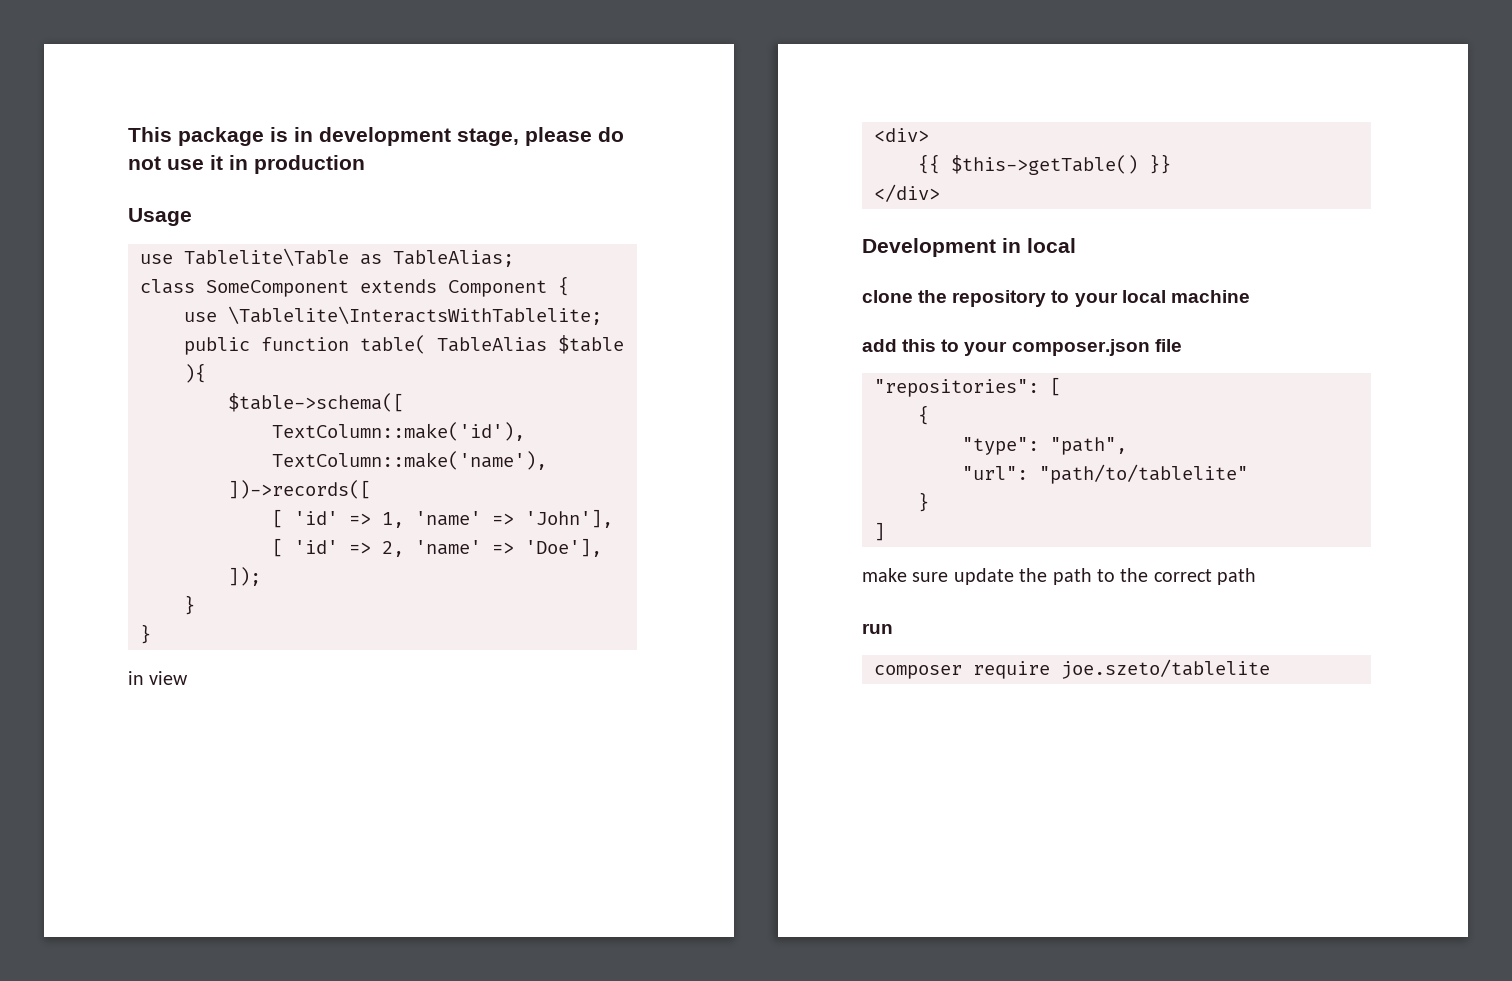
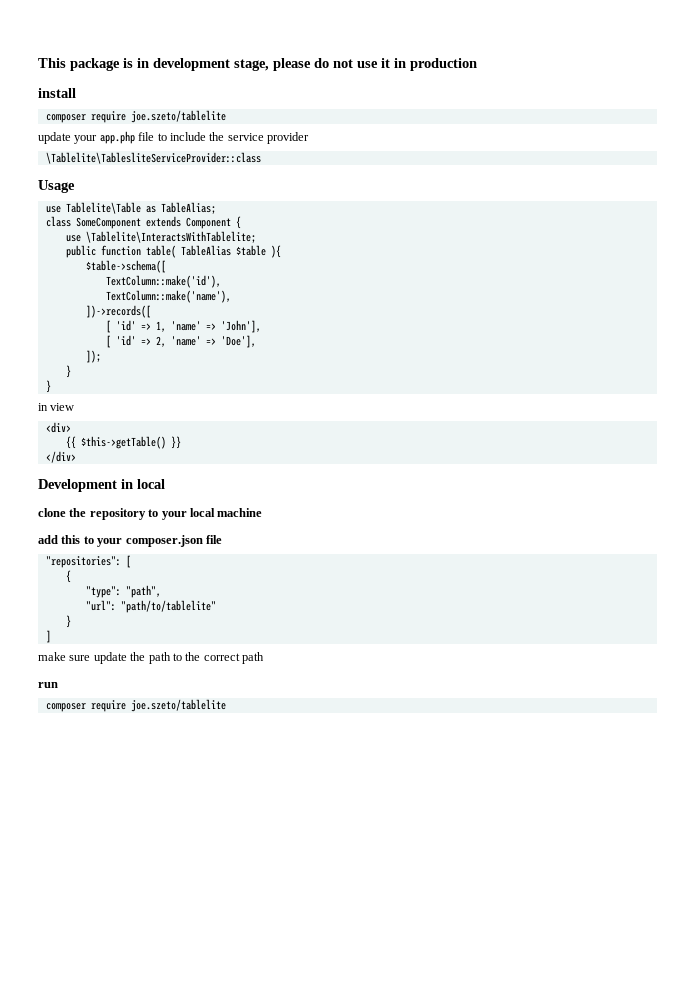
+ install
+ composer require joe.szeto/tablelite
+ update your app.php file to include the service provider
+ \Tablelite\TablesliteServiceProvider::class

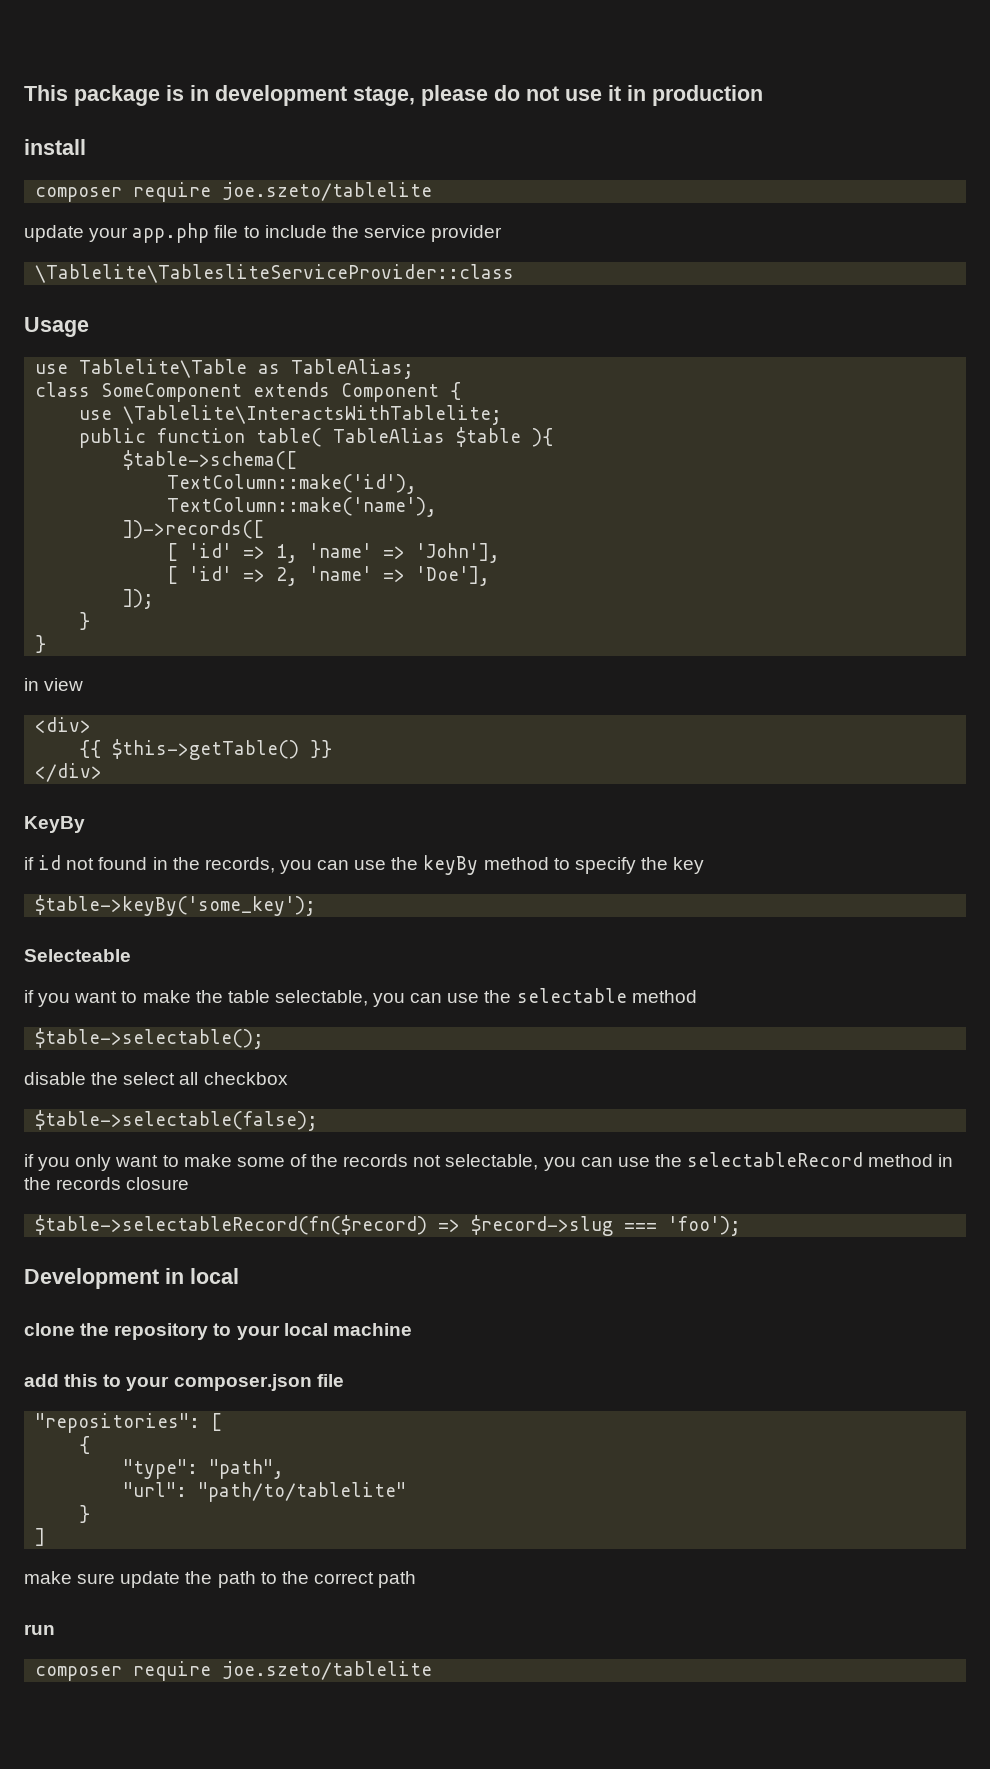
+ KeyBy
+ if id not found in the records, you can use the keyBy method to specify the key
+ $table->keyBy('some_key');
+ Selecteable
+ if you want to make the table selectable, you can use the selectable method
+ $table->selectable();
+ disable the select all checkbox
+ $table->selectable(false);
+ if you only want to make some of the records not selectable, you can use the selectableRecord method in the records closure
+ $table->selectableRecord(fn($record) => $record->slug === 'foo');

